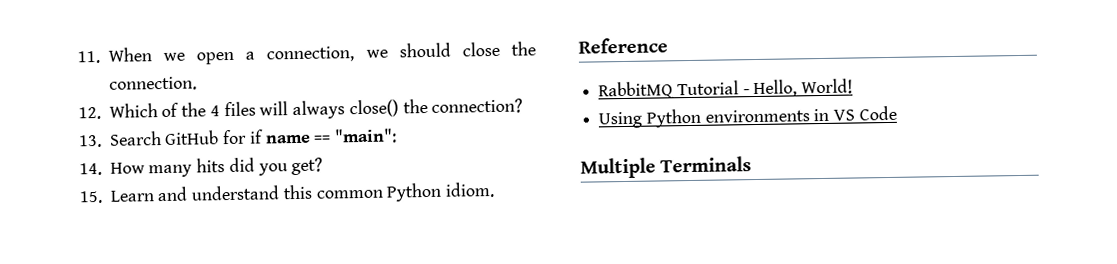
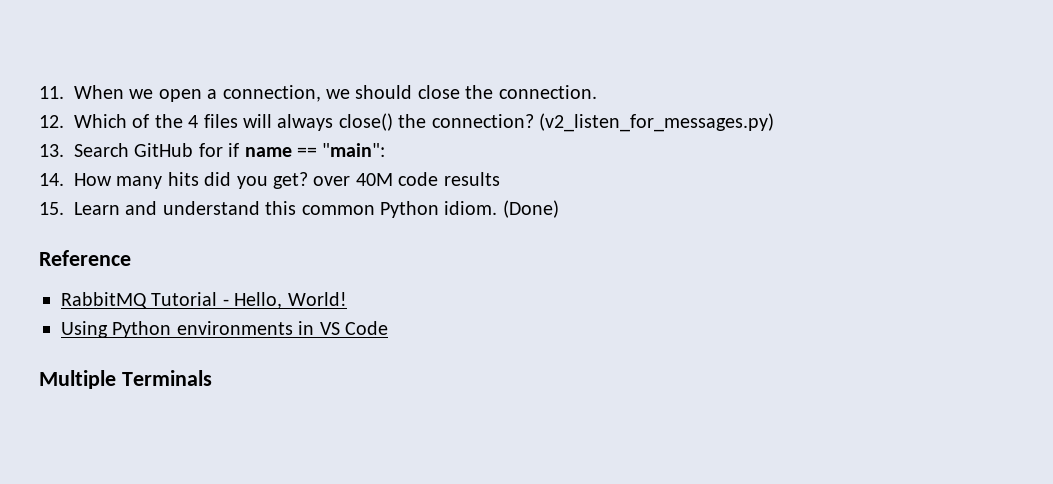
+ (v2_listen_for_messages.py)
- 14. How many hits did you get?
+ 14. How many hits did you get? over 40M code results
+ (Done)

